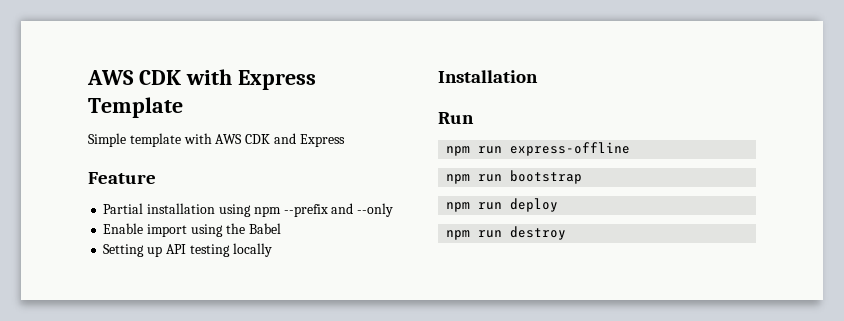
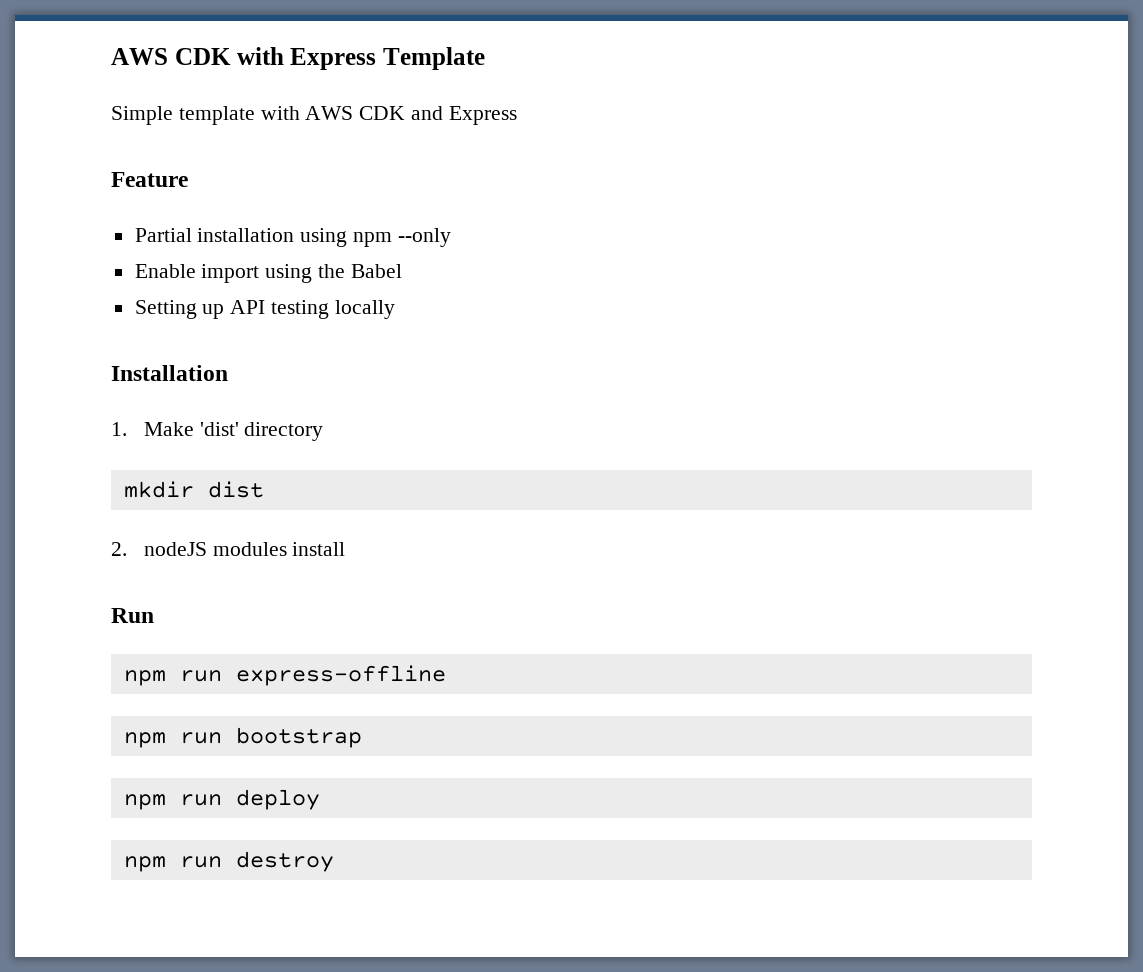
- Partial installation using npm --prefix and --only
+ Partial installation using npm --only
+ 1. Make 'dist' directory
+ mkdir dist
+ 2. nodeJS modules install

